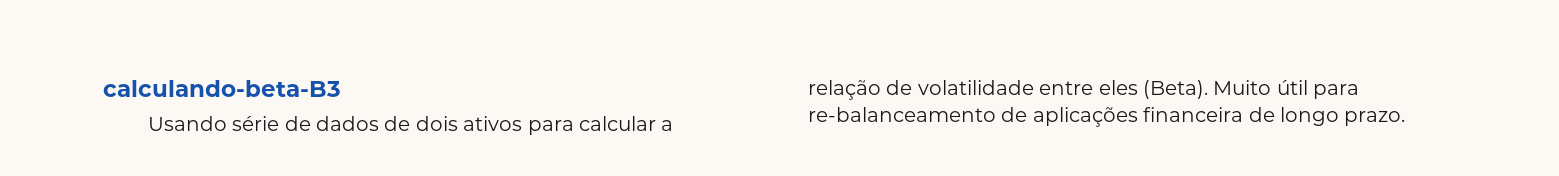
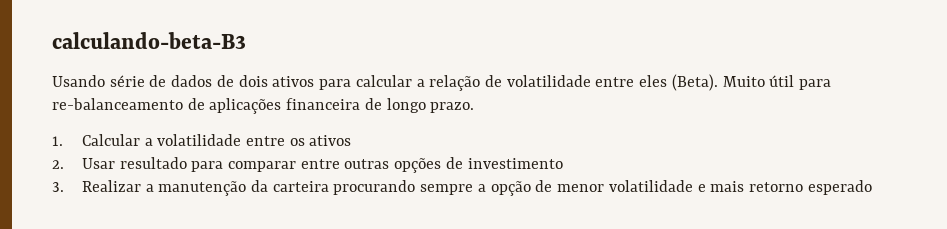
+ 1. Calcular a volatilidade entre os ativos
+ 2. Usar resultado para comparar entre outras opções de investimento
+ 3. Realizar a manutenção da carteira procurando sempre a opção de menor volatilidade e mais retorno esperado

